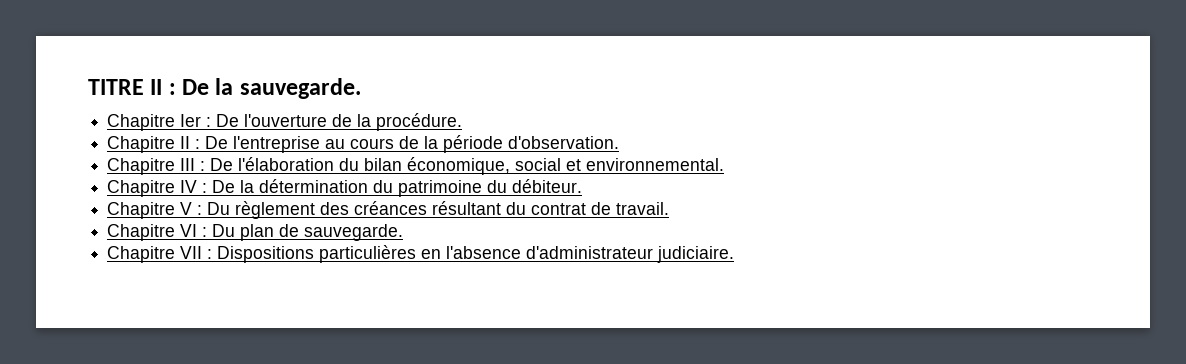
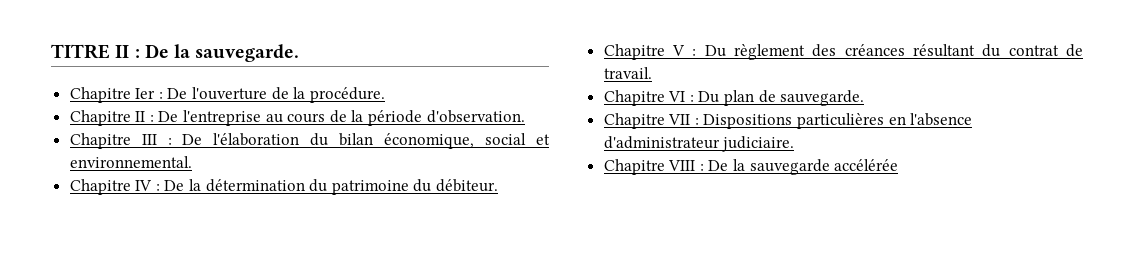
+ Chapitre VIII : De la sauvegarde accélérée

